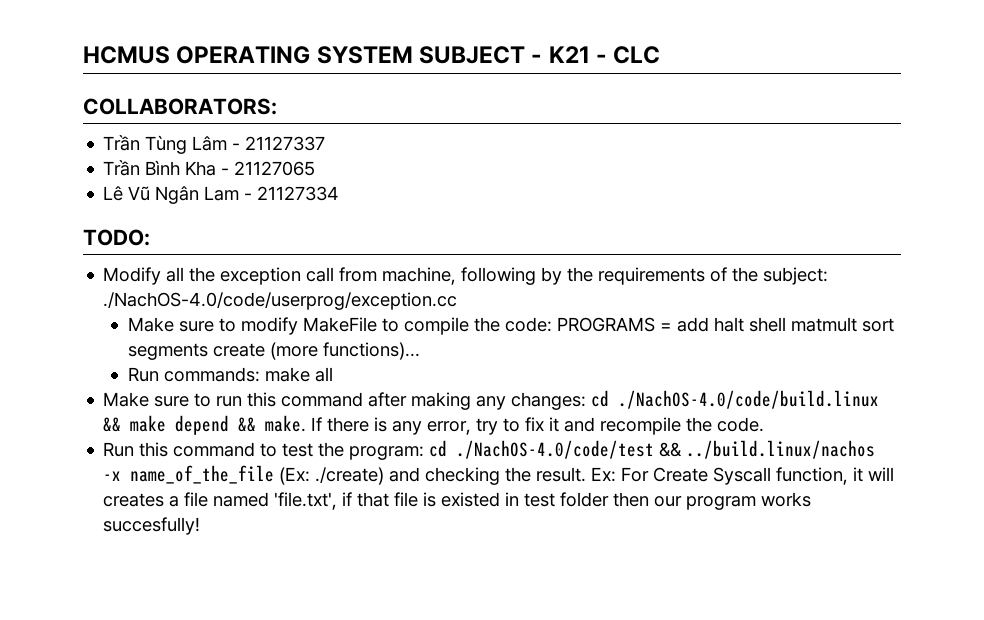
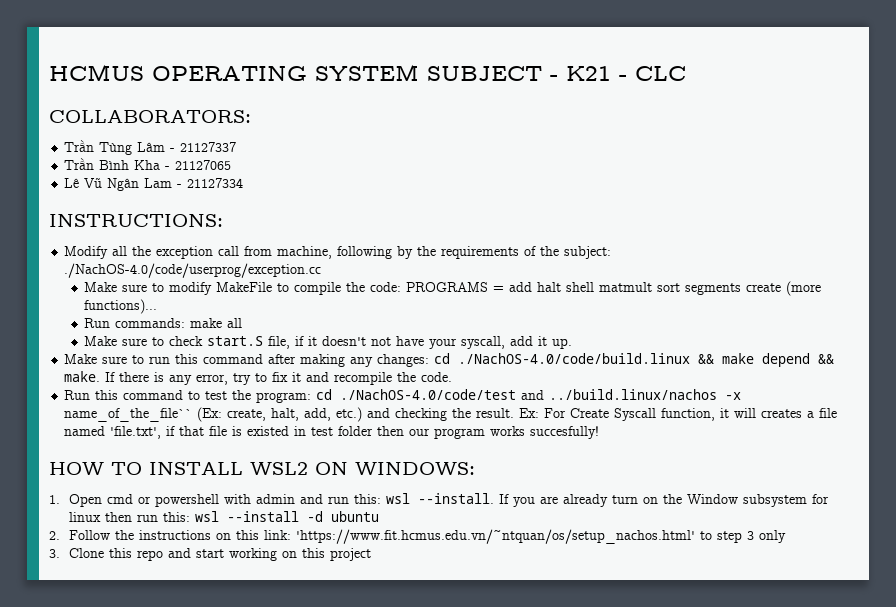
- TODO:
+ INSTRUCTIONS:
+ Make sure to check start.S file, if it doesn't not have your syscall, add it up.
- Run this command to test the program: cd ./NachOS-4.0/code/test && ../build.linux/nachos -x name_of_the_file (Ex: ./create) and checking the result.
+ Run this command to test the program: cd ./NachOS-4.0/code/test and ../build.linux/nachos -x name_of_the_file`` (Ex: create, halt, add, etc.) and checking the result.
+ HOW TO INSTALL WSL2 ON WINDOWS:
+ 1. Open cmd or powershell with admin and run this: wsl --install. If you are already turn on the Window subsystem for linux then run this: wsl --install -d ubuntu
+ 2. Follow the instructions on this link: 'https://www.fit.hcmus.edu.vn/~ntquan/os/setup_nachos.html' to step 3 only
+ 3. Clone this repo and start working on this project

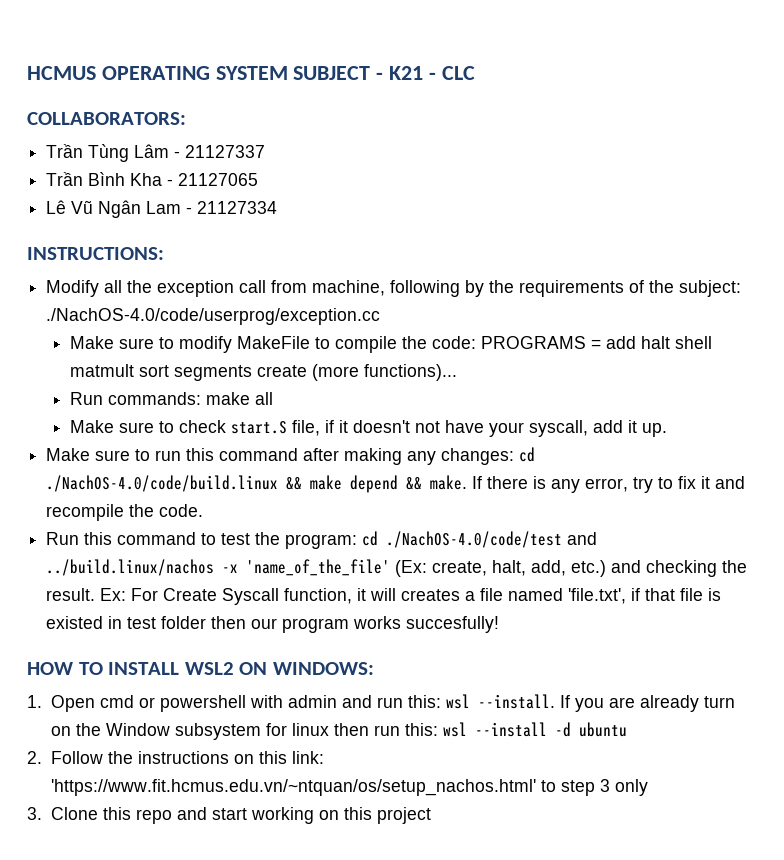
- Run this command to test the program: cd ./NachOS-4.0/code/test and ../build.linux/nachos -x name_of_the_file`` (Ex: create, halt, add, etc.) and checking the result.
+ Run this command to test the program: cd ./NachOS-4.0/code/test and ../build.linux/nachos -x 'name_of_the_file' (Ex: create, halt, add, etc.) and checking the result.

